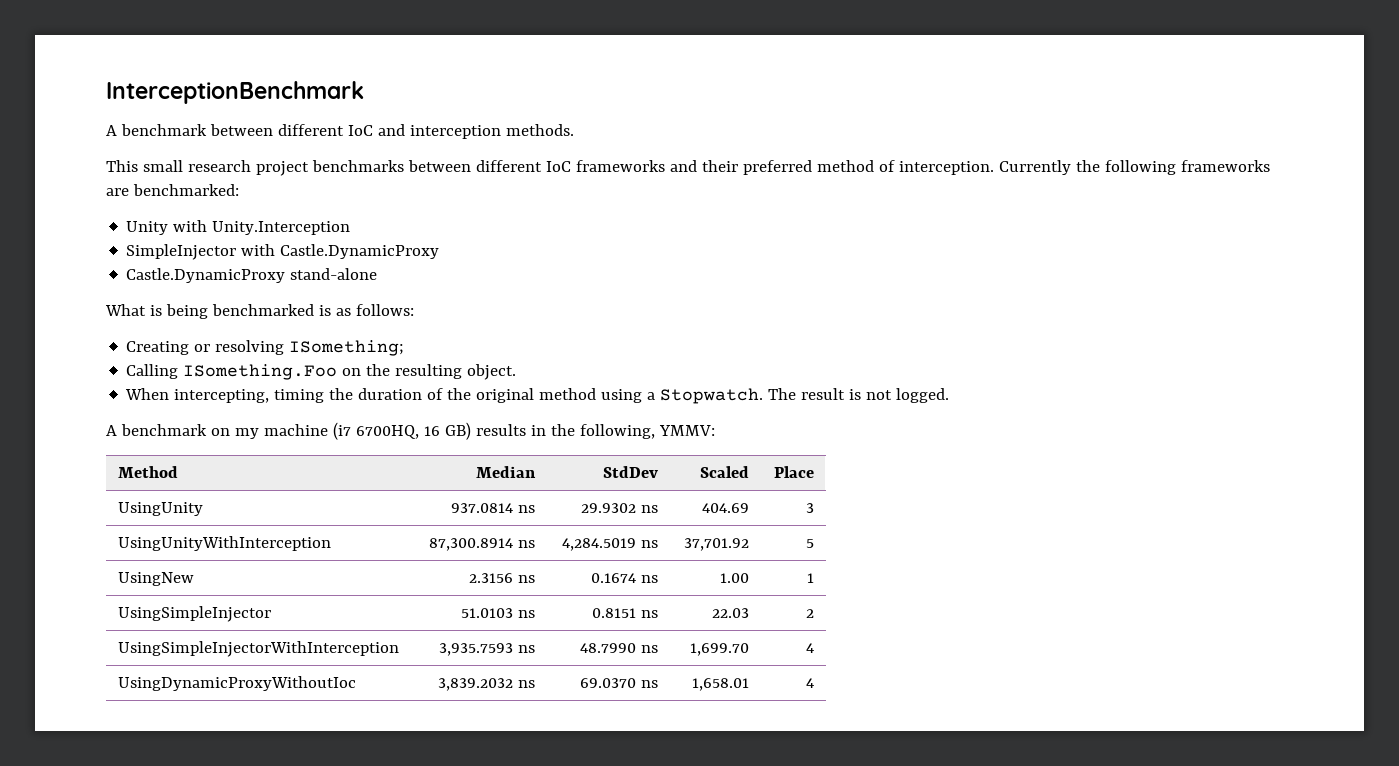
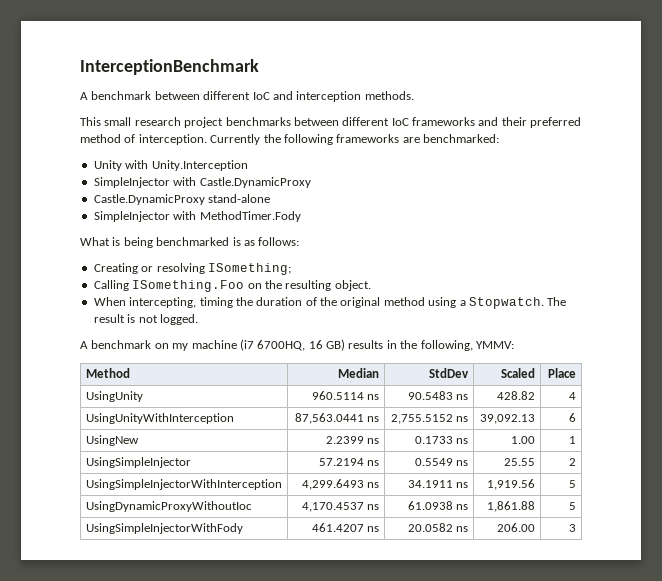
+ SimpleInjector with MethodTimer.Fody
- UsingUnity | 937.0814 ns | 29.9302 ns | 404.69 | 3
+ UsingUnity | 960.5114 ns | 90.5483 ns | 428.82 | 4
- UsingUnityWithInterception | 87,300.8914 ns | 4,284.5019 ns | 37,701.92 | 5
+ UsingUnityWithInterception | 87,563.0441 ns | 2,755.5152 ns | 39,092.13 | 6
- UsingNew | 2.3156 ns | 0.1674 ns | 1.00 | 1
+ UsingNew | 2.2399 ns | 0.1733 ns | 1.00 | 1
- UsingSimpleInjector | 51.0103 ns | 0.8151 ns | 22.03 | 2
+ UsingSimpleInjector | 57.2194 ns | 0.5549 ns | 25.55 | 2
- UsingSimpleInjectorWithInterception | 3,935.7593 ns | 48.7990 ns | 1,699.70 | 4
+ UsingSimpleInjectorWithInterception | 4,299.6493 ns | 34.1911 ns | 1,919.56 | 5
- UsingDynamicProxyWithoutIoc | 3,839.2032 ns | 69.0370 ns | 1,658.01 | 4
+ UsingDynamicProxyWithoutIoc | 4,170.4537 ns | 61.0938 ns | 1,861.88 | 5
+ UsingSimpleInjectorWithFody | 461.4207 ns | 20.0582 ns | 206.00 | 3

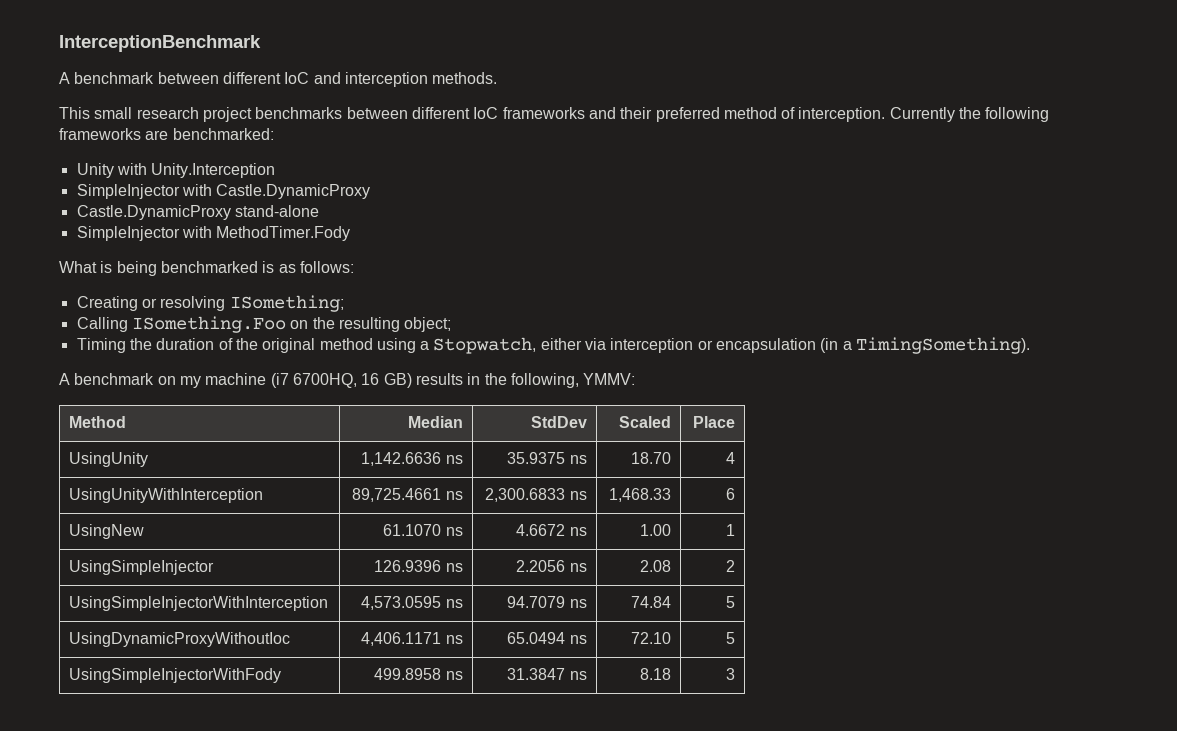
- Calling ISomething.Foo on the resulting object.
- When intercepting, timing the duration of the original method using a Stopwatch. The result is not logged.
+ Calling ISomething.Foo on the resulting object;
+ Timing the duration of the original method using a Stopwatch, either via interception or encapsulation (in a TimingSomething).
- UsingUnity | 960.5114 ns | 90.5483 ns | 428.82 | 4
+ UsingUnity | 1,142.6636 ns | 35.9375 ns | 18.70 | 4
- UsingUnityWithInterception | 87,563.0441 ns | 2,755.5152 ns | 39,092.13 | 6
+ UsingUnityWithInterception | 89,725.4661 ns | 2,300.6833 ns | 1,468.33 | 6
- UsingNew | 2.2399 ns | 0.1733 ns | 1.00 | 1
+ UsingNew | 61.1070 ns | 4.6672 ns | 1.00 | 1
- UsingSimpleInjector | 57.2194 ns | 0.5549 ns | 25.55 | 2
+ UsingSimpleInjector | 126.9396 ns | 2.2056 ns | 2.08 | 2
- UsingSimpleInjectorWithInterception | 4,299.6493 ns | 34.1911 ns | 1,919.56 | 5
+ UsingSimpleInjectorWithInterception | 4,573.0595 ns | 94.7079 ns | 74.84 | 5
- UsingDynamicProxyWithoutIoc | 4,170.4537 ns | 61.0938 ns | 1,861.88 | 5
+ UsingDynamicProxyWithoutIoc | 4,406.1171 ns | 65.0494 ns | 72.10 | 5
- UsingSimpleInjectorWithFody | 461.4207 ns | 20.0582 ns | 206.00 | 3
+ UsingSimpleInjectorWithFody | 499.8958 ns | 31.3847 ns | 8.18 | 3

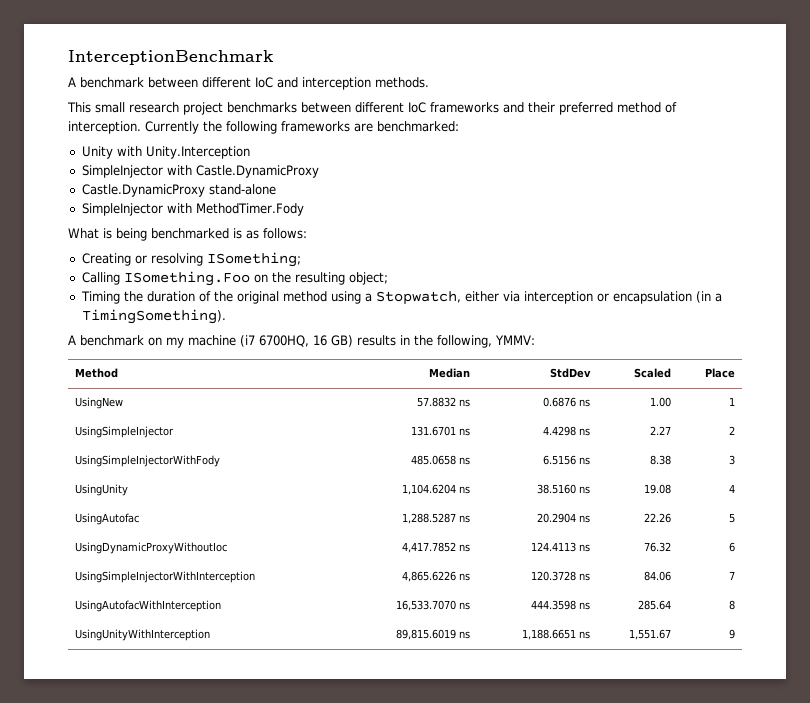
- UsingUnity | 1,142.6636 ns | 35.9375 ns | 18.70 | 4
- UsingUnityWithInterception | 89,725.4661 ns | 2,300.6833 ns | 1,468.33 | 6
- UsingNew | 61.1070 ns | 4.6672 ns | 1.00 | 1
+ UsingNew | 57.8832 ns | 0.6876 ns | 1.00 | 1
- UsingSimpleInjector | 126.9396 ns | 2.2056 ns | 2.08 | 2
+ UsingSimpleInjector | 131.6701 ns | 4.4298 ns | 2.27 | 2
- UsingSimpleInjectorWithInterception | 4,573.0595 ns | 94.7079 ns | 74.84 | 5
+ UsingSimpleInjectorWithFody | 485.0658 ns | 6.5156 ns | 8.38 | 3
+ UsingUnity | 1,104.6204 ns | 38.5160 ns | 19.08 | 4
+ UsingAutofac | 1,288.5287 ns | 20.2904 ns | 22.26 | 5
- UsingDynamicProxyWithoutIoc | 4,406.1171 ns | 65.0494 ns | 72.10 | 5
- UsingSimpleInjectorWithFody | 499.8958 ns | 31.3847 ns | 8.18 | 3
+ UsingDynamicProxyWithoutIoc | 4,417.7852 ns | 124.4113 ns | 76.32 | 6
+ UsingSimpleInjectorWithInterception | 4,865.6226 ns | 120.3728 ns | 84.06 | 7
+ UsingAutofacWithInterception | 16,533.7070 ns | 444.3598 ns | 285.64 | 8
+ UsingUnityWithInterception | 89,815.6019 ns | 1,188.6651 ns | 1,551.67 | 9

